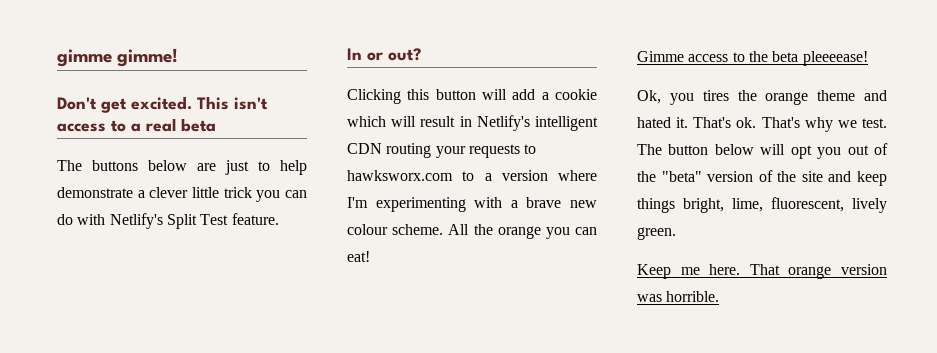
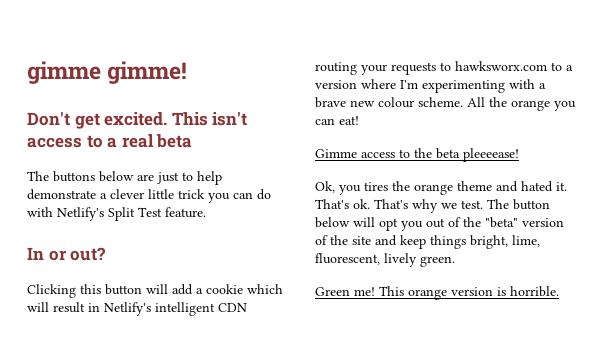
- Keep me here. That orange version was horrible.
+ Green me! This orange version is horrible.

